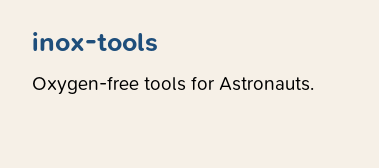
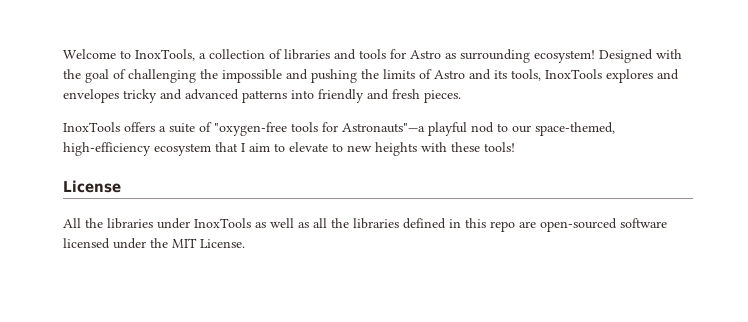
- inox-tools
- Oxygen-free tools for Astronauts.
+ Welcome to InoxTools, a collection of libraries and tools for Astro as surrounding ecosystem! Designed with the goal of challenging the impossible and pushing the limits of Astro and its tools, InoxTools explores and envelopes tricky and advanced patterns into friendly and fresh pieces.
+ InoxTools offers a suite of "oxygen-free tools for Astronauts"—a playful nod to our space-themed, high-efficiency ecosystem that I aim to elevate to new heights with these tools!
+ License
+ All the libraries under InoxTools as well as all the libraries defined in this repo are open-sourced software licensed under the MIT License.

